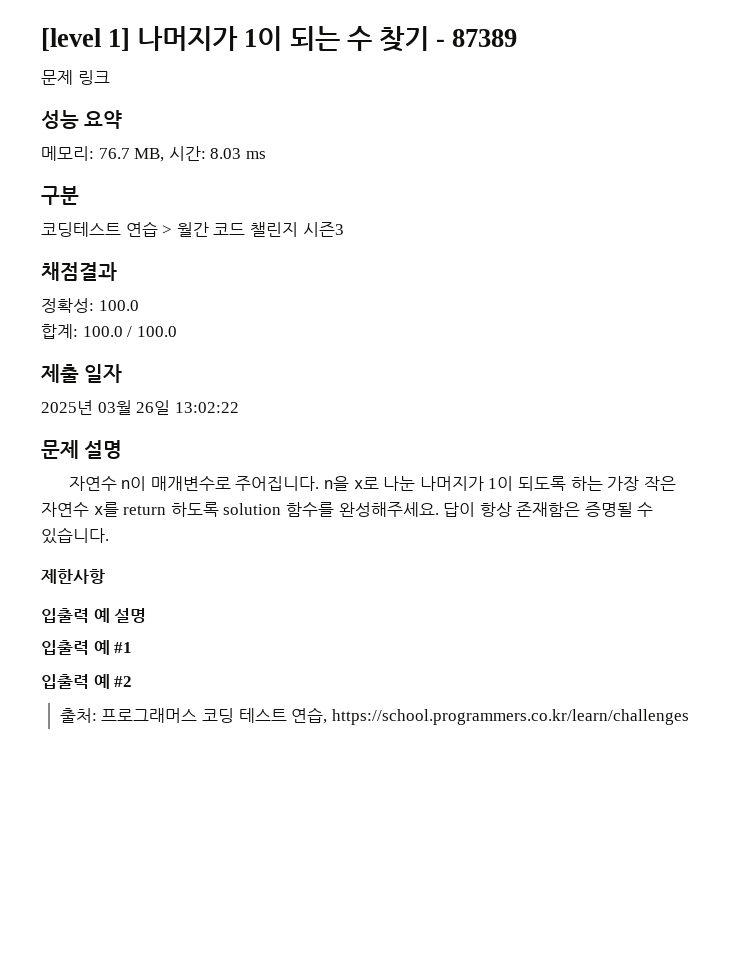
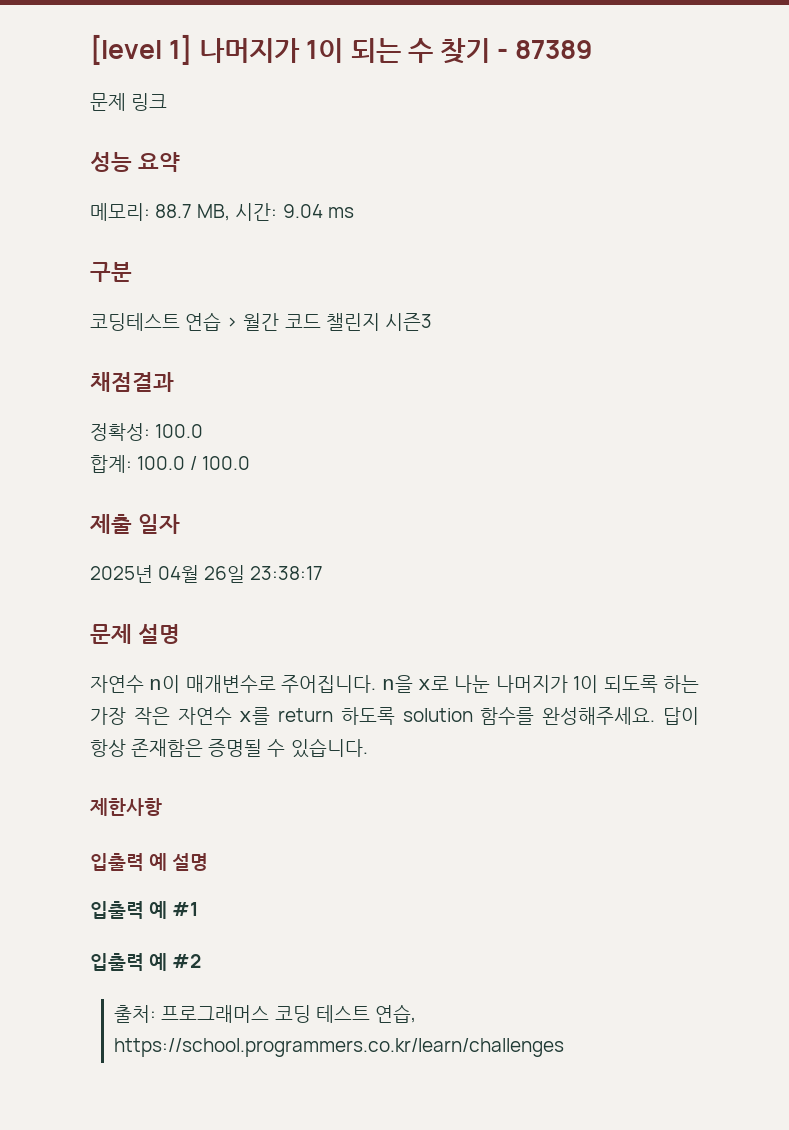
- 메모리: 76.7 MB, 시간: 8.03 ms
+ 메모리: 88.7 MB, 시간: 9.04 ms
- 2025년 03월 26일 13:02:22
+ 2025년 04월 26일 23:38:17

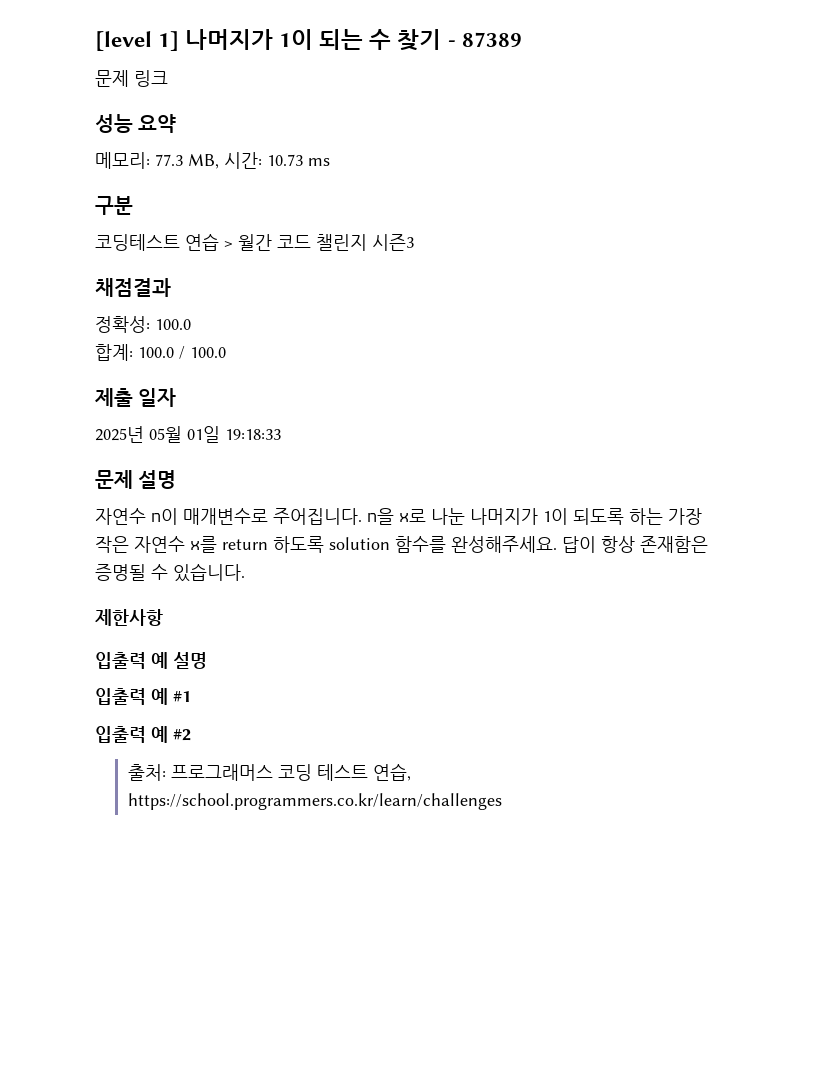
- 메모리: 88.7 MB, 시간: 9.04 ms
+ 메모리: 77.3 MB, 시간: 10.73 ms
- 2025년 04월 26일 23:38:17
+ 2025년 05월 01일 19:18:33

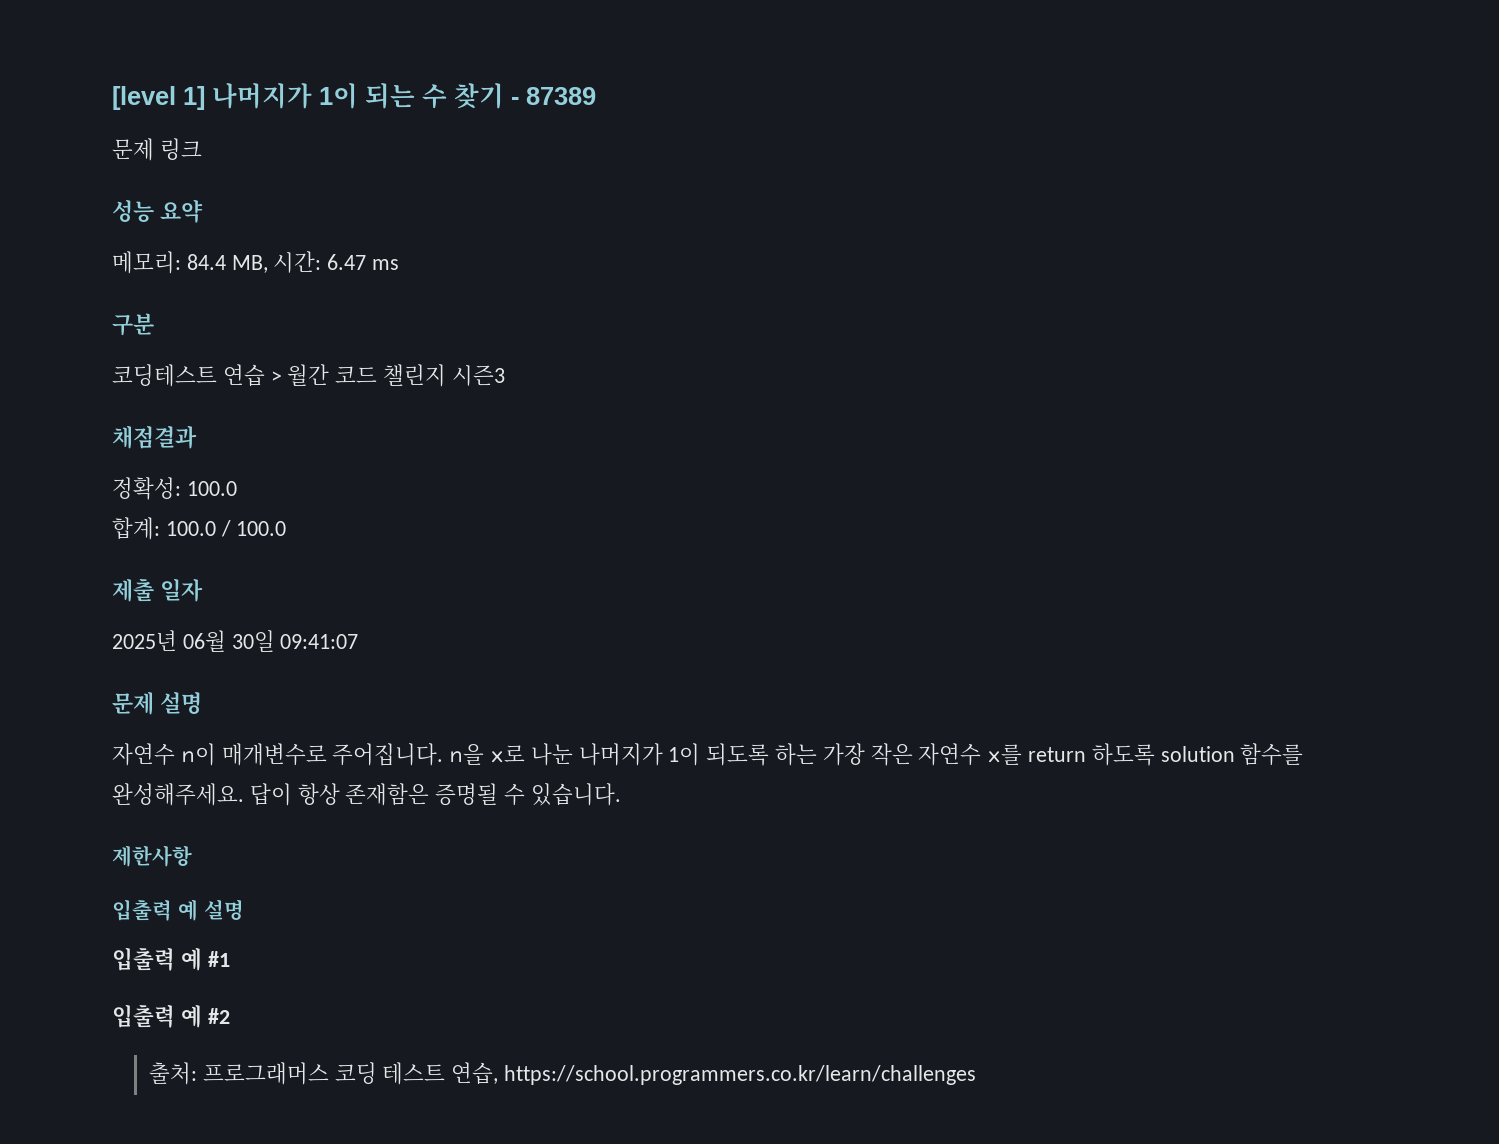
- 메모리: 77.3 MB, 시간: 10.73 ms
+ 메모리: 84.4 MB, 시간: 6.47 ms
- 2025년 05월 01일 19:18:33
+ 2025년 06월 30일 09:41:07

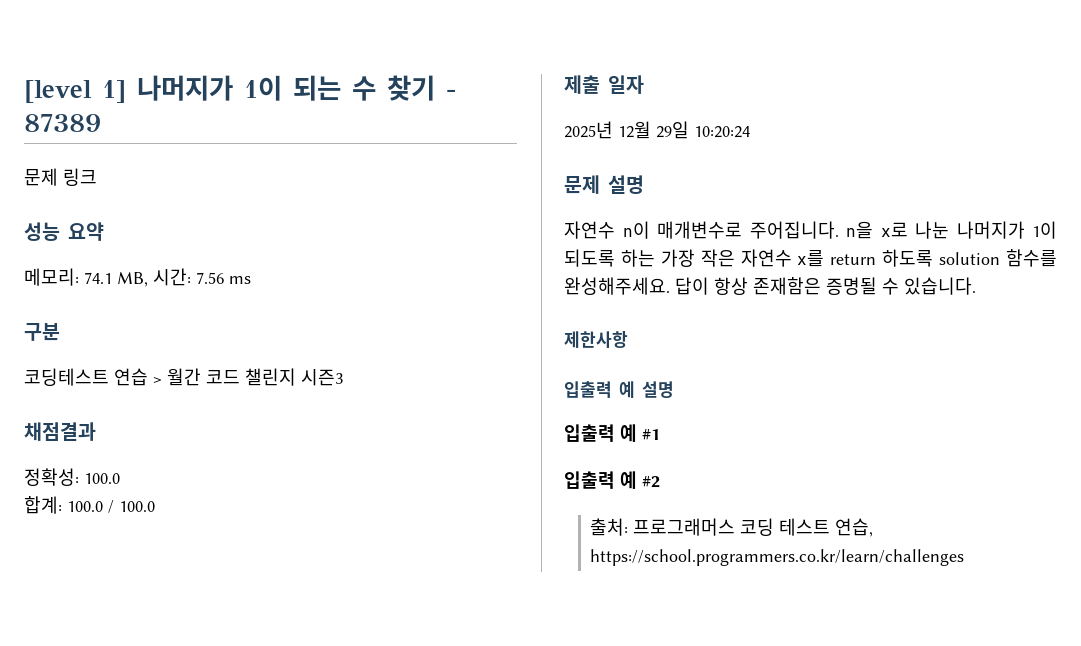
- 메모리: 84.4 MB, 시간: 6.47 ms
+ 메모리: 74.1 MB, 시간: 7.56 ms
- 2025년 06월 30일 09:41:07
+ 2025년 12월 29일 10:20:24

